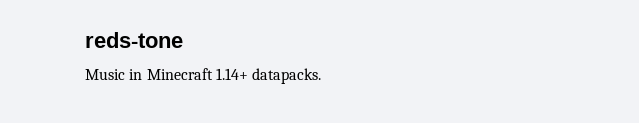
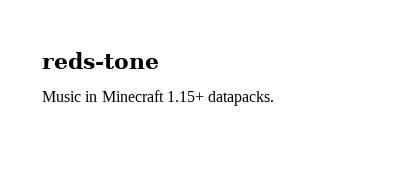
- Music in Minecraft 1.14+ datapacks.
+ Music in Minecraft 1.15+ datapacks.

